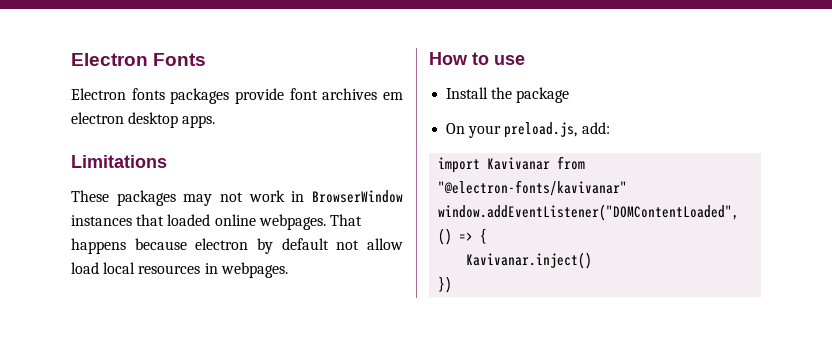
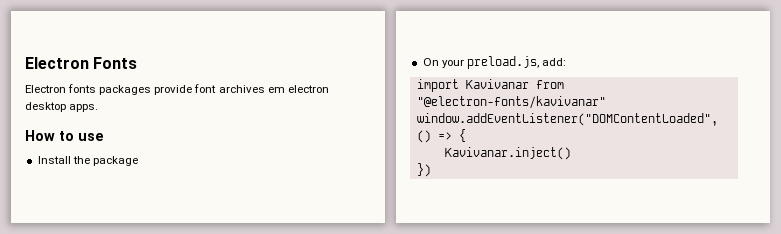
- Limitations
- These packages may not work in BrowserWindow instances that loaded online webpages. That happens because electron by default not allow load local resources in webpages.

